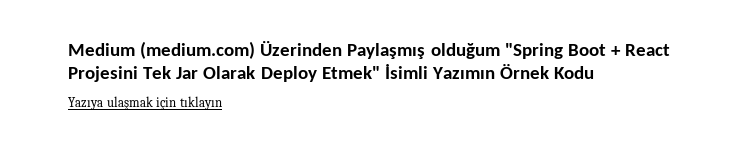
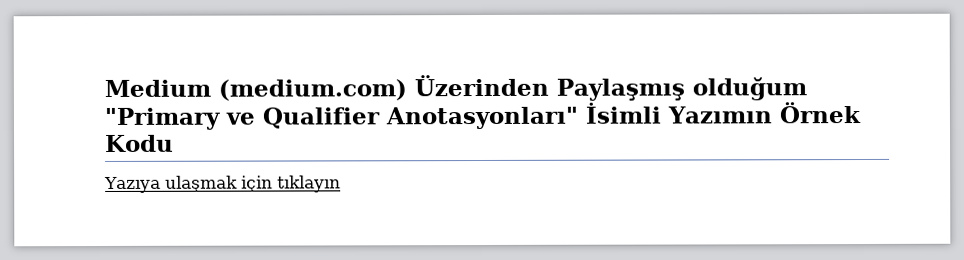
- Medium (medium.com) Üzerinden Paylaşmış olduğum "Spring Boot + React Projesini Tek Jar Olarak Deploy Etmek" İsimli Yazımın Örnek Kodu
+ Medium (medium.com) Üzerinden Paylaşmış olduğum "Primary ve Qualifier Anotasyonları" İsimli Yazımın Örnek Kodu

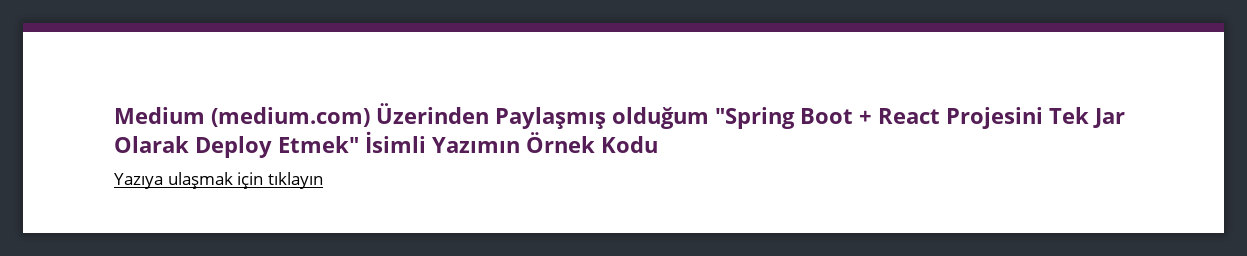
- Medium (medium.com) Üzerinden Paylaşmış olduğum "Primary ve Qualifier Anotasyonları" İsimli Yazımın Örnek Kodu
+ Medium (medium.com) Üzerinden Paylaşmış olduğum "Spring Boot + React Projesini Tek Jar Olarak Deploy Etmek" İsimli Yazımın Örnek Kodu

